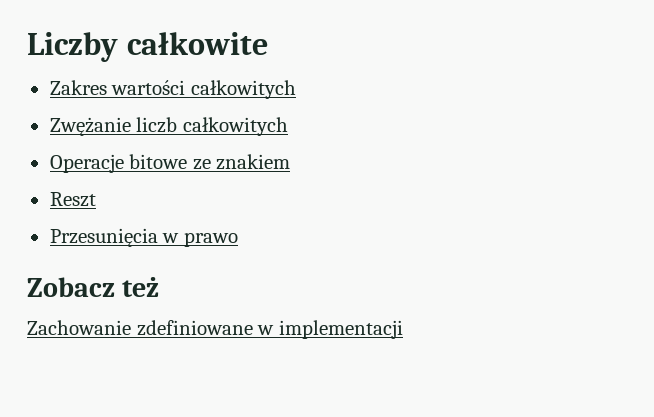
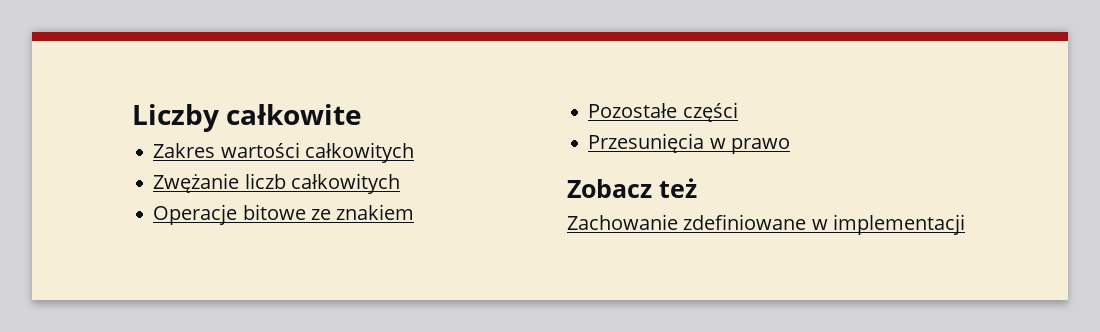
- Reszt
+ Pozostałe części

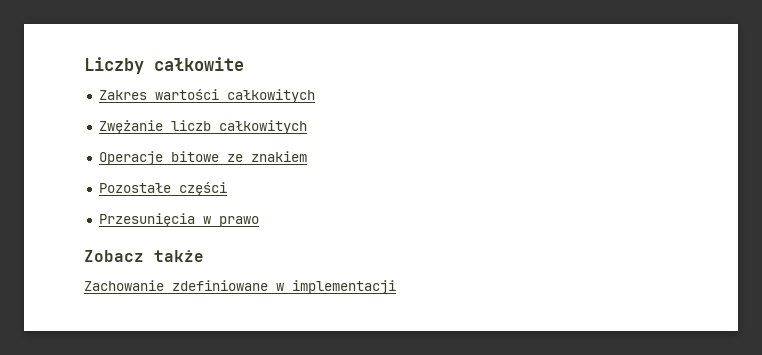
- Zobacz też
+ Zobacz także

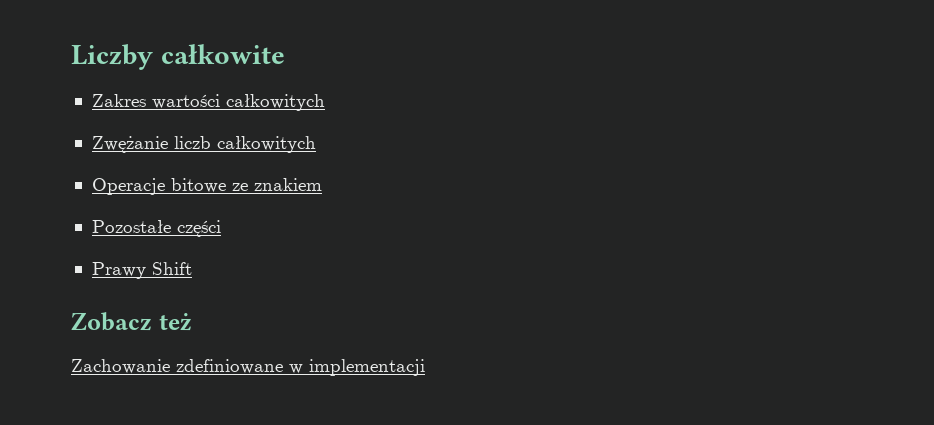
- Przesunięcia w prawo
+ Prawy Shift
- Zobacz także
+ Zobacz też

